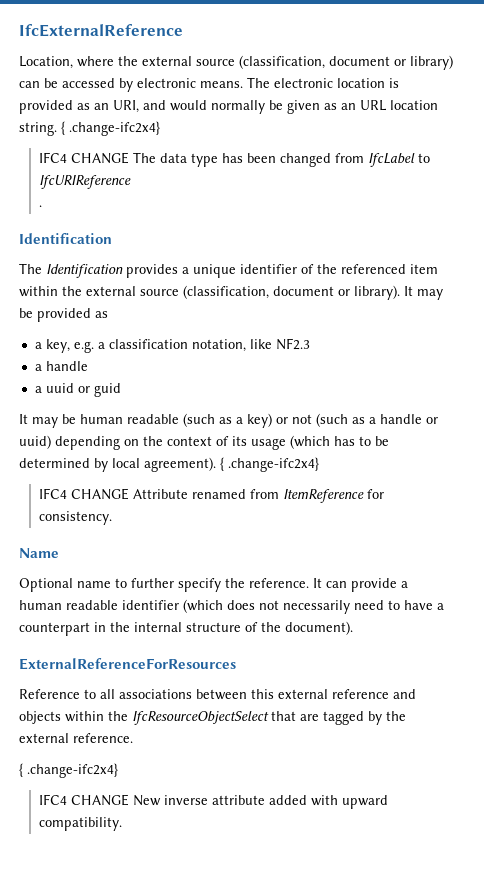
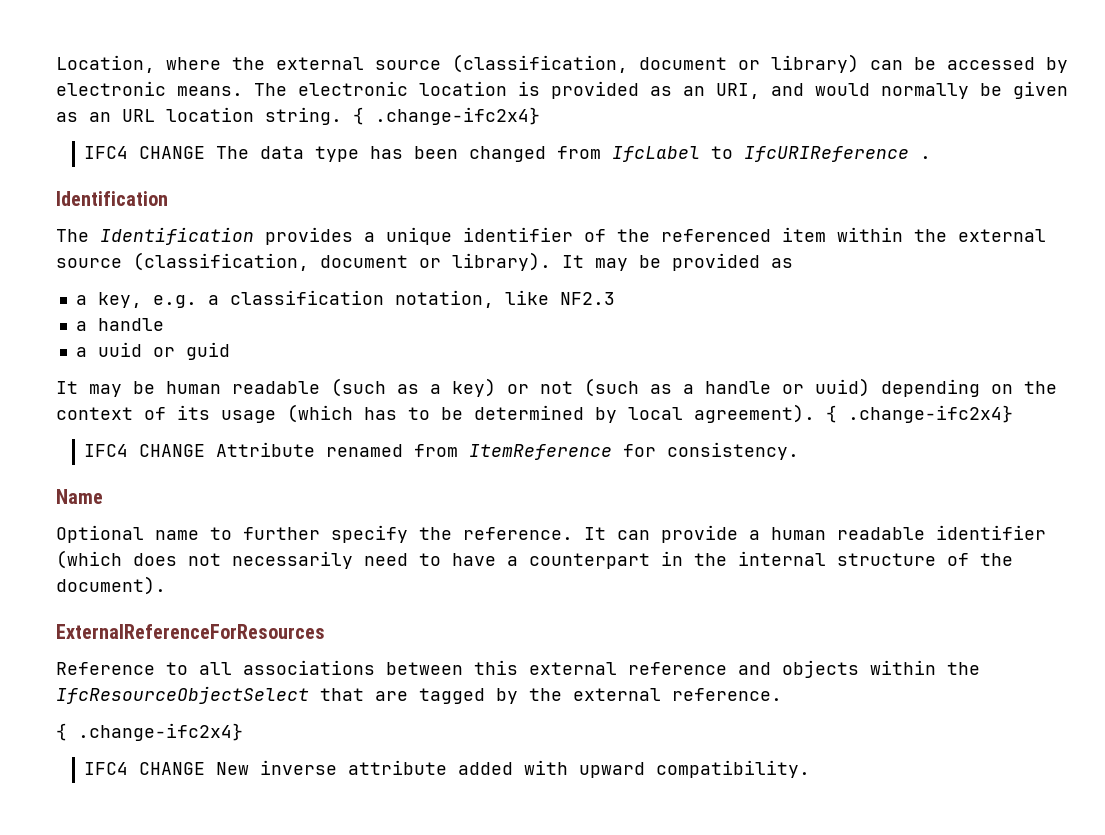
- IfcExternalReference
- IFC4 CHANGE The data type has been changed from IfcLabel to IfcURIReference
- .
+ IFC4 CHANGE The data type has been changed from IfcLabel to IfcURIReference .

